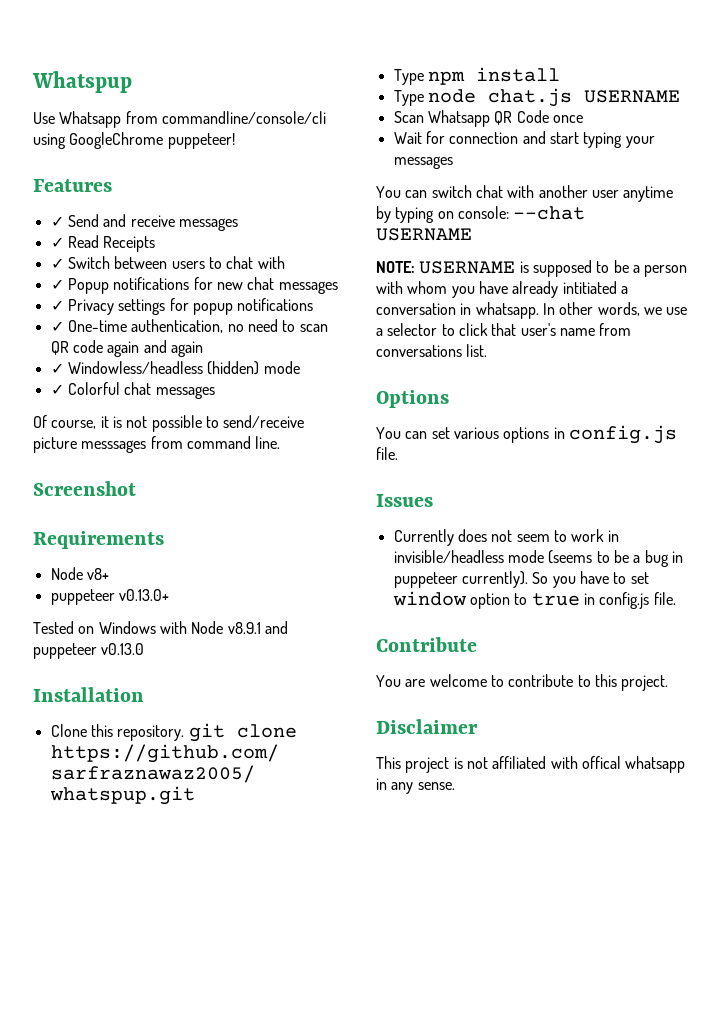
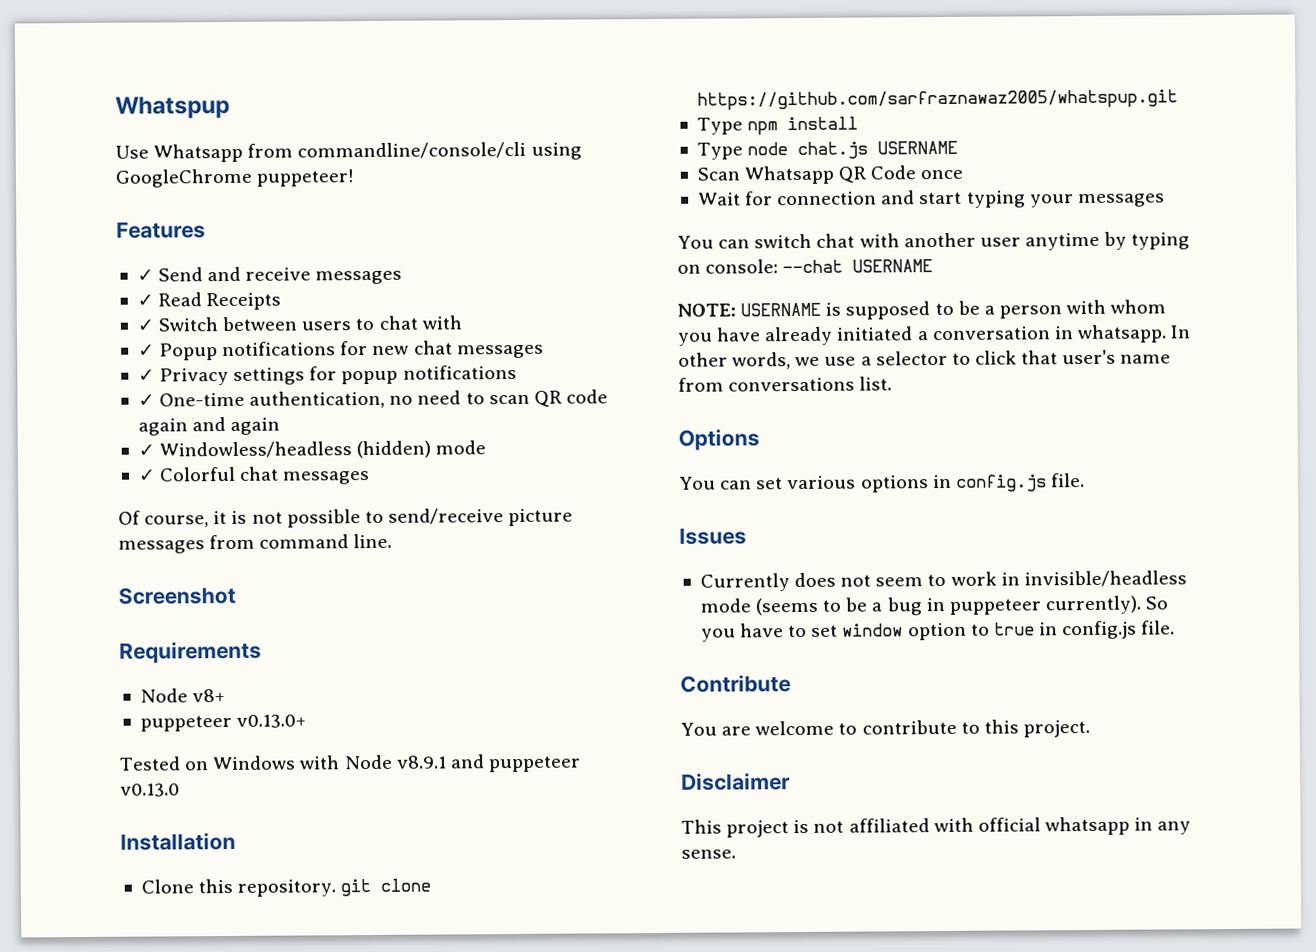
- Of course, it is not possible to send/receive picture messsages from command line.
+ Of course, it is not possible to send/receive picture messages from command line.
- NOTE: USERNAME is supposed to be a person with whom you have already intitiated a conversation in whatsapp.
+ NOTE: USERNAME is supposed to be a person with whom you have already initiated a conversation in whatsapp.
- This project is not affiliated with offical whatsapp in any sense.
+ This project is not affiliated with official whatsapp in any sense.

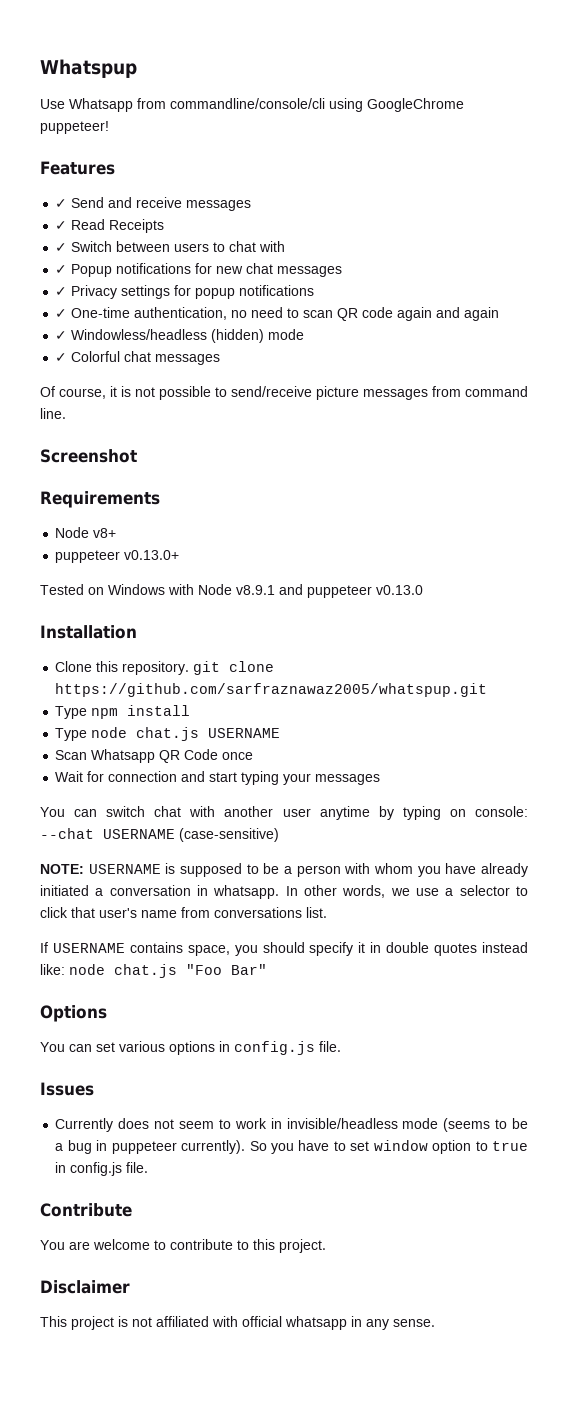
- You can switch chat with another user anytime by typing on console: --chat USERNAME
+ You can switch chat with another user anytime by typing on console: --chat USERNAME (case-sensitive)
+ If USERNAME contains space, you should specify it in double quotes instead like: node chat.js "Foo Bar"

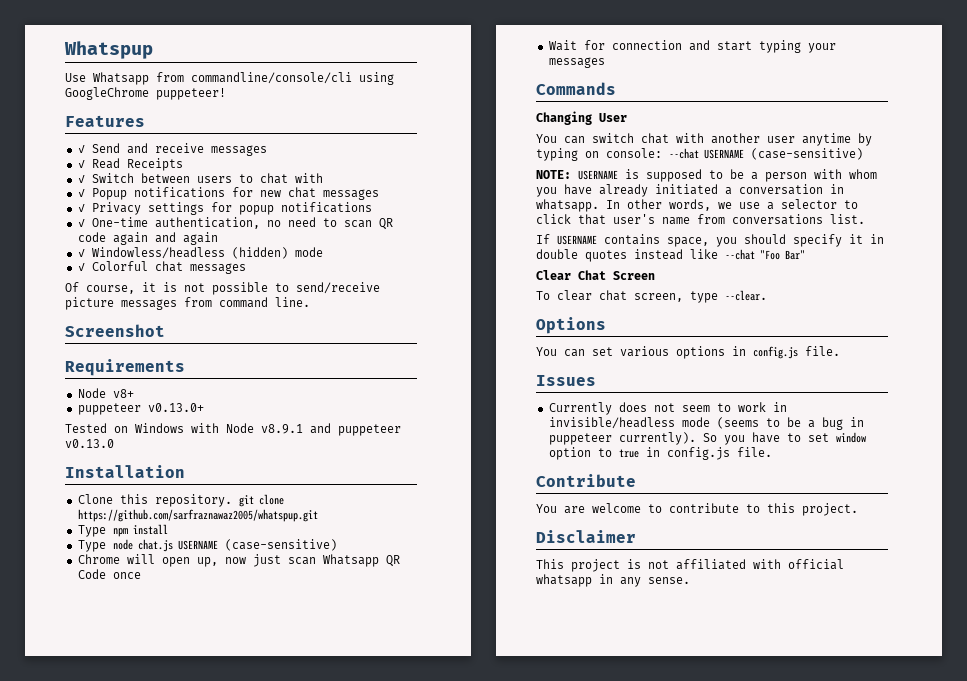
- Type node chat.js USERNAME
- Scan Whatsapp QR Code once
+ Type node chat.js USERNAME (case-sensitive)
+ Chrome will open up, now just scan Whatsapp QR Code once
+ Commands
+ Changing User
- If USERNAME contains space, you should specify it in double quotes instead like: node chat.js "Foo Bar"
+ If USERNAME contains space, you should specify it in double quotes instead like --chat "Foo Bar"
+ Clear Chat Screen
+ To clear chat screen, type --clear.

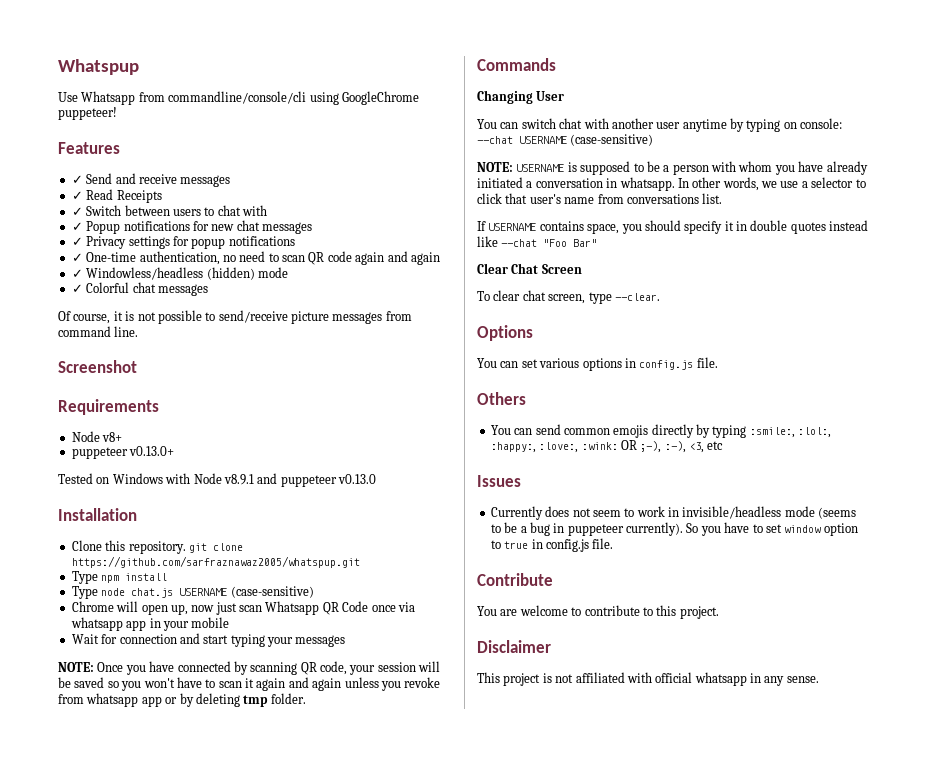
- Chrome will open up, now just scan Whatsapp QR Code once
+ Chrome will open up, now just scan Whatsapp QR Code once via whatsapp app in your mobile
+ NOTE: Once you have connected by scanning QR code, your session will be saved so you won't have to scan it again and again unless you revoke from whatsapp app or by deleting tmp folder.
+ Others
+ You can send common emojis directly by typing :smile:, :lol:, :happy:, :love:, :wink: OR ;-), :-), <3, etc

